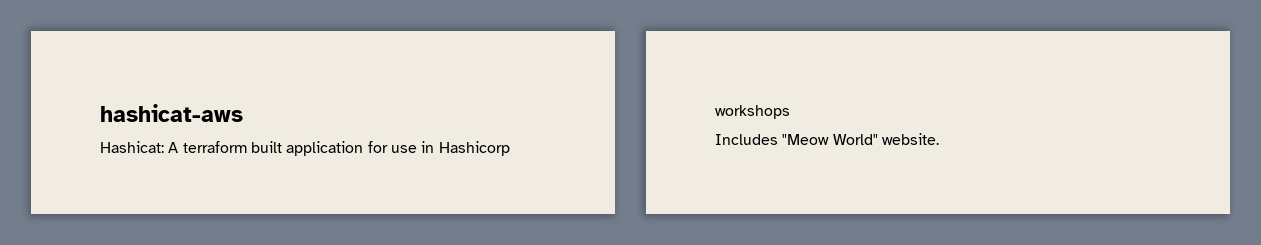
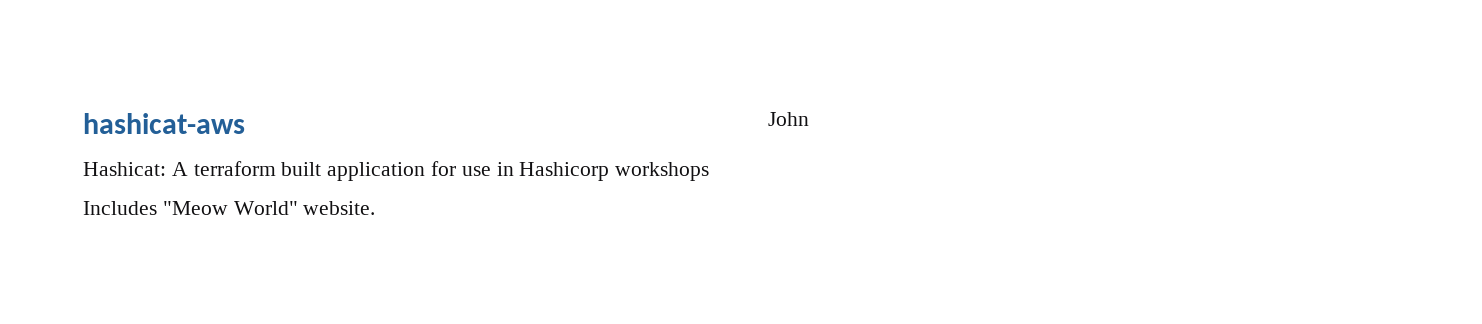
+ John

